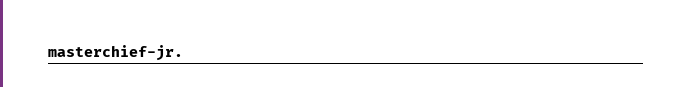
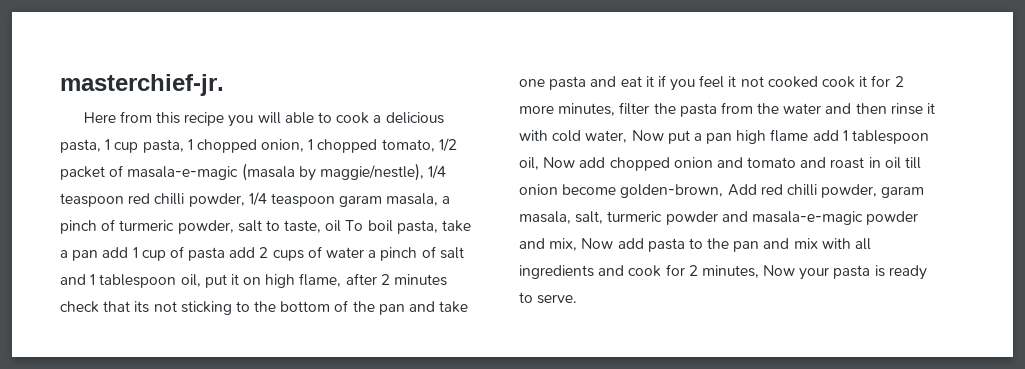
+ Here from this recipe you will able to cook a delicious pasta, 1 cup pasta, 1 chopped onion, 1 chopped tomato, 1/2 packet of masala-e-magic (masala by maggie/nestle), 1/4 teaspoon red chilli powder, 1/4 teaspoon garam masala, a pinch of turmeric powder, salt to taste, oil To boil pasta, take a pan add 1 cup of pasta add 2 cups of water a pinch of salt and 1 tablespoon oil, put it on high flame, after 2 minutes check that its not sticking to the bottom of the pan and take one pasta and eat it if you feel it not cooked cook it for 2 more minutes, filter the pasta from the water and then rinse it with cold water, Now put a pan high flame add 1 tablespoon oil, Now add chopped onion and tomato and roast in oil till onion become golden-brown, Add red chilli powder, garam masala, salt, turmeric powder and masala-e-magic powder and mix, Now add pasta to the pan and mix with all ingredients and cook for 2 minutes, Now your pasta is ready to serve.

